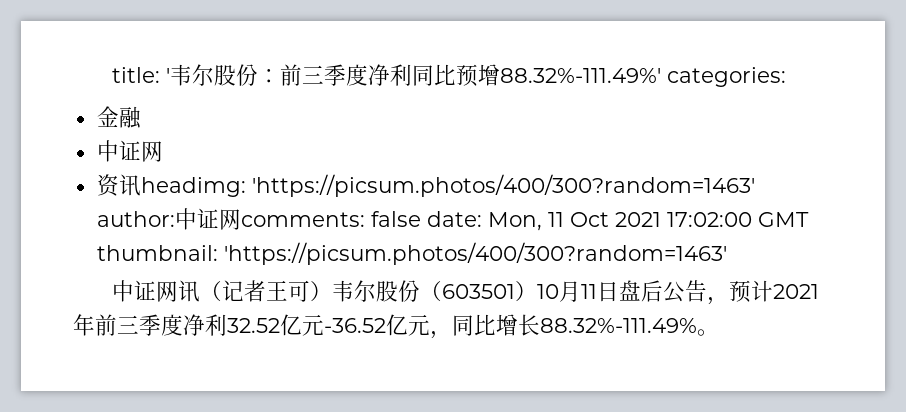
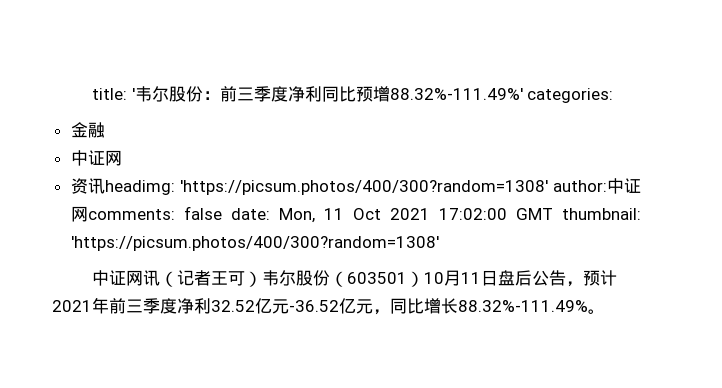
- 资讯headimg: 'https://picsum.photos/400/300?random=1463' author:中证网comments: false date: Mon, 11 Oct 2021 17:02:00 GMT thumbnail: 'https://picsum.photos/400/300?random=1463'
+ 资讯headimg: 'https://picsum.photos/400/300?random=1308' author:中证网comments: false date: Mon, 11 Oct 2021 17:02:00 GMT thumbnail: 'https://picsum.photos/400/300?random=1308'

